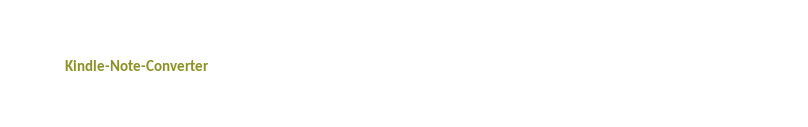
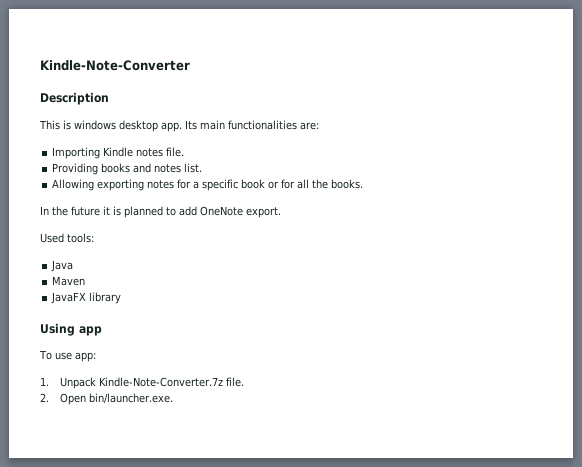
+ Description
+ This is windows desktop app. Its main functionalities are:
+ Importing Kindle notes file.
+ Providing books and notes list.
+ Allowing exporting notes for a specific book or for all the books.
+ In the future it is planned to add OneNote export.
+ Used tools:
+ Java
+ Maven
+ JavaFX library
+ Using app
+ To use app:
+ 1. Unpack Kindle-Note-Converter.7z file.
+ 2. Open bin/launcher.exe.

